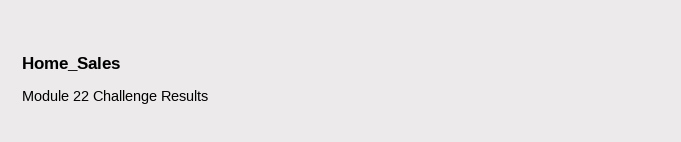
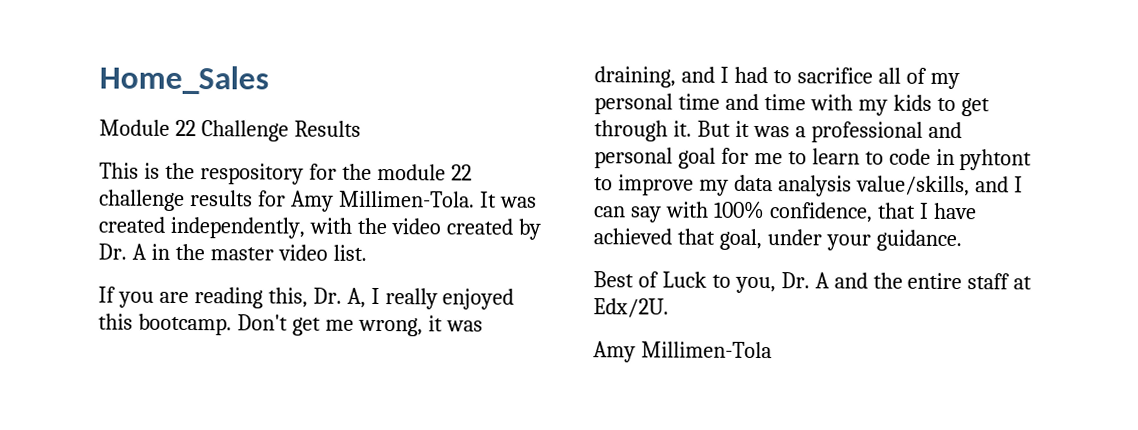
+ This is the respository for the module 22 challenge results for Amy Millimen-Tola. It was created independently, with the video created by Dr. A in the master video list.
+ If you are reading this, Dr. A, I really enjoyed this bootcamp. Don't get me wrong, it was draining, and I had to sacrifice all of my personal time and time with my kids to get through it. But it was a professional and personal goal for me to learn to code in pyhtont to improve my data analysis value/skills, and I can say with 100% confidence, that I have achieved that goal, under your guidance.
+ Best of Luck to you, Dr. A and the entire staff at Edx/2U.
+ Amy Millimen-Tola

